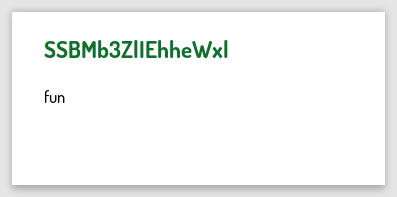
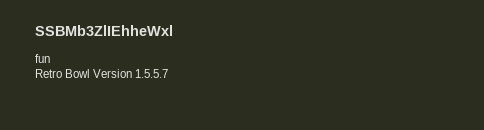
+ Retro Bowl Version 1.5.5.7

